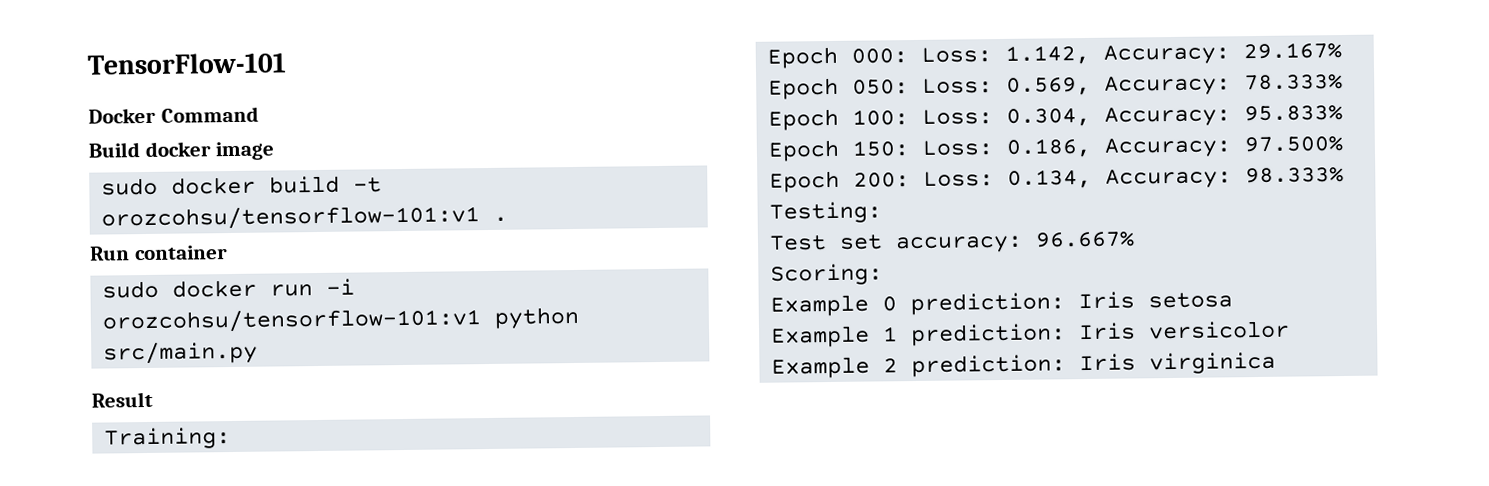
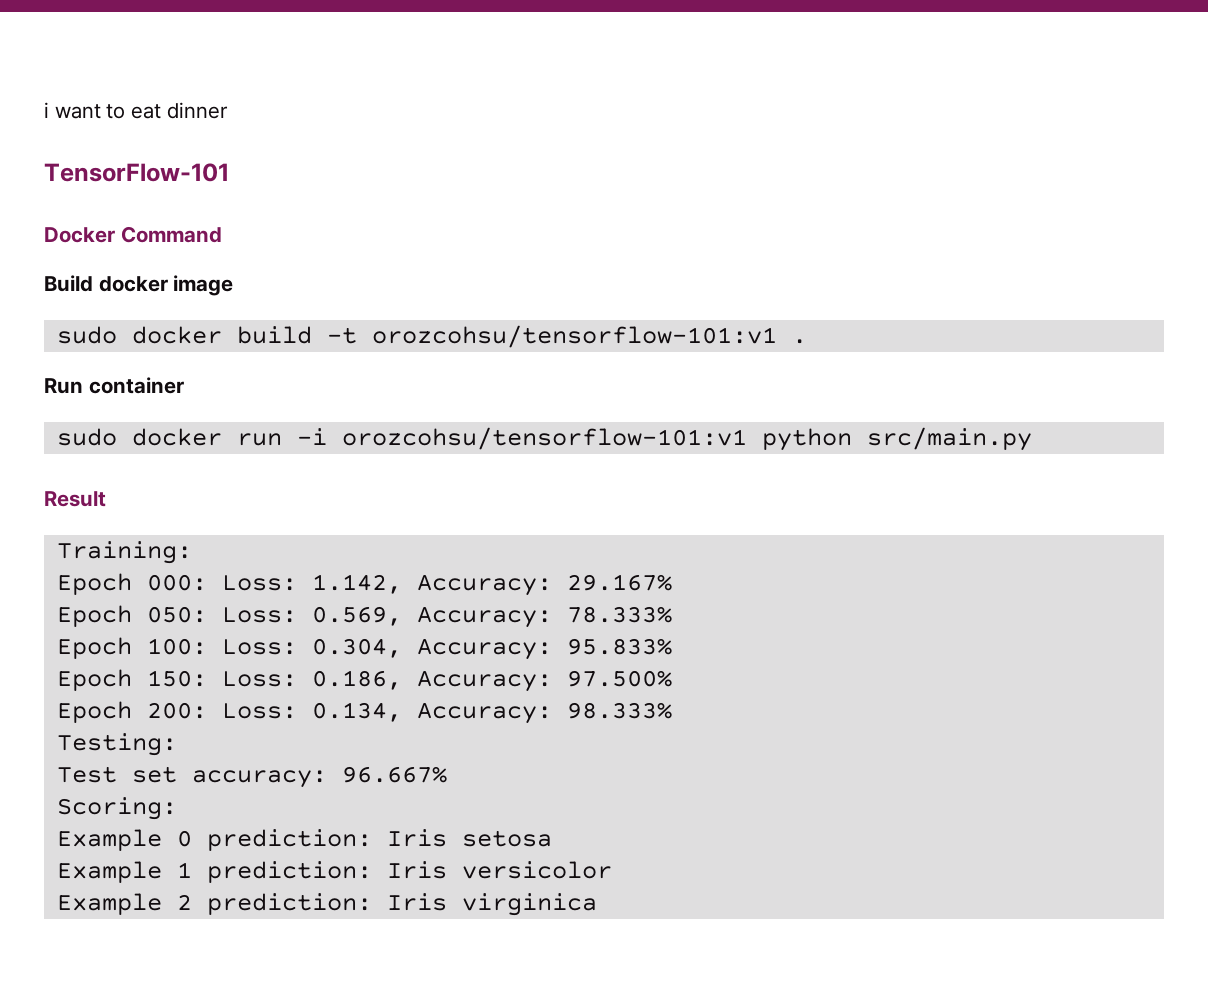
+ i want to eat dinner

